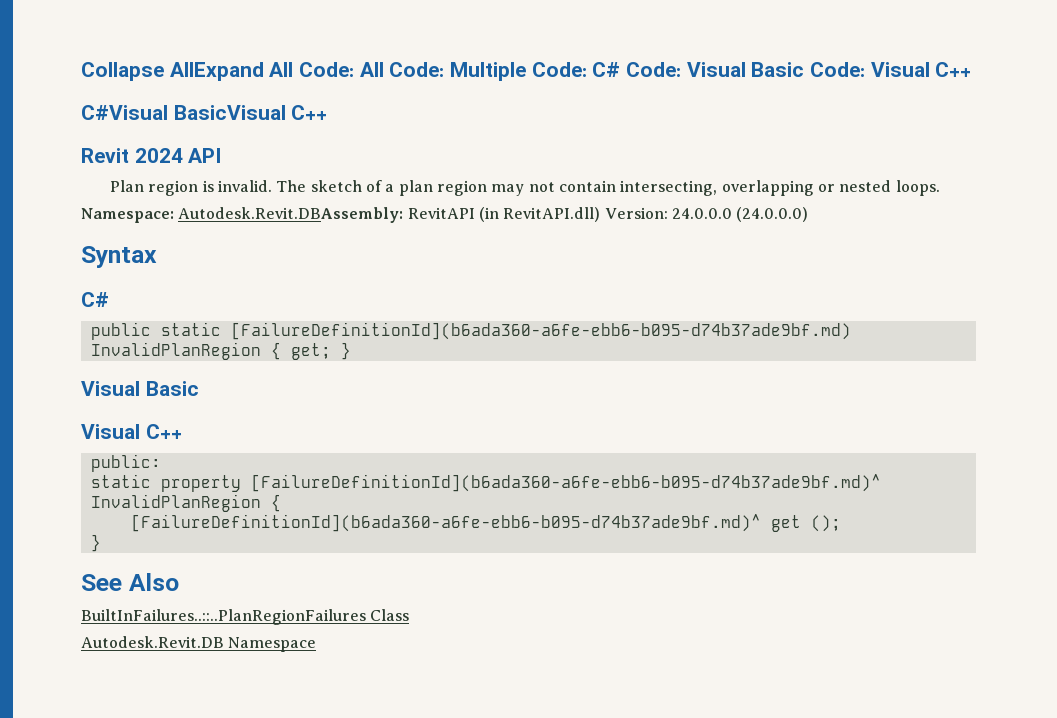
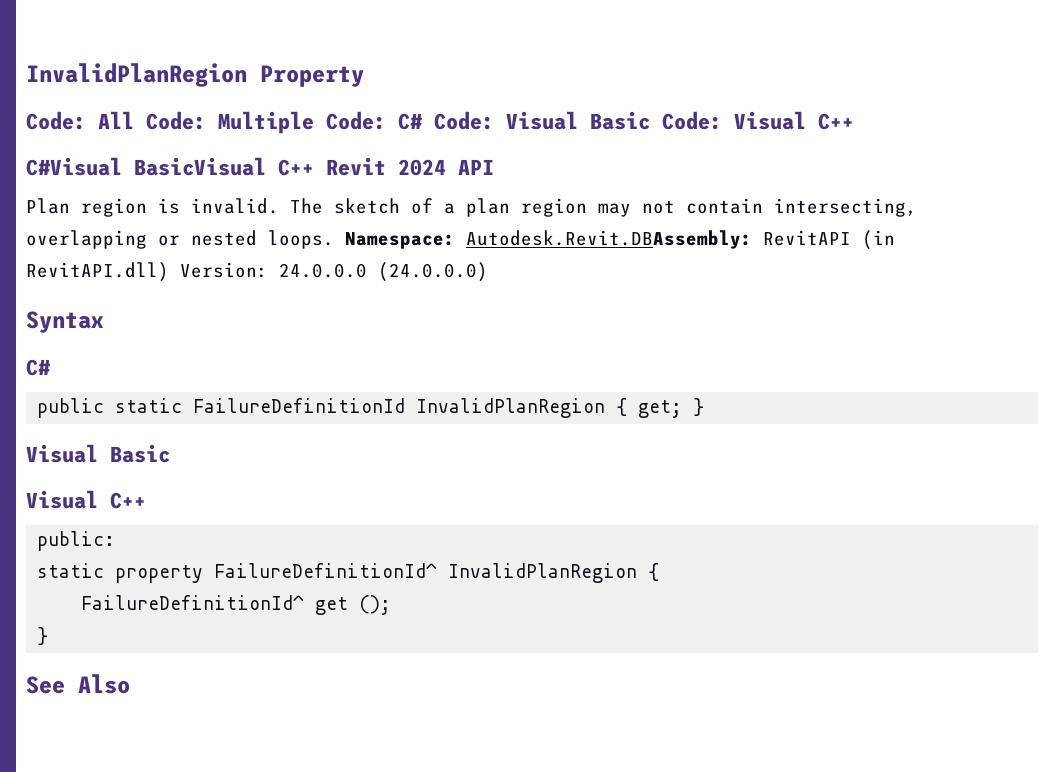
- Collapse AllExpand All Code: All Code: Multiple Code: C# Code: Visual Basic Code: Visual C++
+ InvalidPlanRegion Property
+ Code: All Code: Multiple Code: C# Code: Visual Basic Code: Visual C++
- C#Visual BasicVisual C++
- Revit 2024 API
+ C#Visual BasicVisual C++ Revit 2024 API
- The sketch of a plan region may not contain intersecting, overlapping or nested loops.
- Namespace: Autodesk.Revit.DBAssembly: RevitAPI (in RevitAPI.dll) Version: 24.0.0.0 (24.0.0.0)
+ The sketch of a plan region may not contain intersecting, overlapping or nested loops. Namespace: Autodesk.Revit.DBAssembly: RevitAPI (in RevitAPI.dll) Version: 24.0.0.0 (24.0.0.0)
- public static [FailureDefinitionId](b6ada360-a6fe-ebb6-b095-d74b37ade9bf.md) InvalidPlanRegion { get; }
+ public static FailureDefinitionId InvalidPlanRegion { get; }
- static property [FailureDefinitionId](b6ada360-a6fe-ebb6-b095-d74b37ade9bf.md)^ InvalidPlanRegion {
+ static property FailureDefinitionId^ InvalidPlanRegion {
- [FailureDefinitionId](b6ada360-a6fe-ebb6-b095-d74b37ade9bf.md)^ get ();
+ FailureDefinitionId^ get ();
- BuiltInFailures..::..PlanRegionFailures Class
- Autodesk.Revit.DB Namespace

